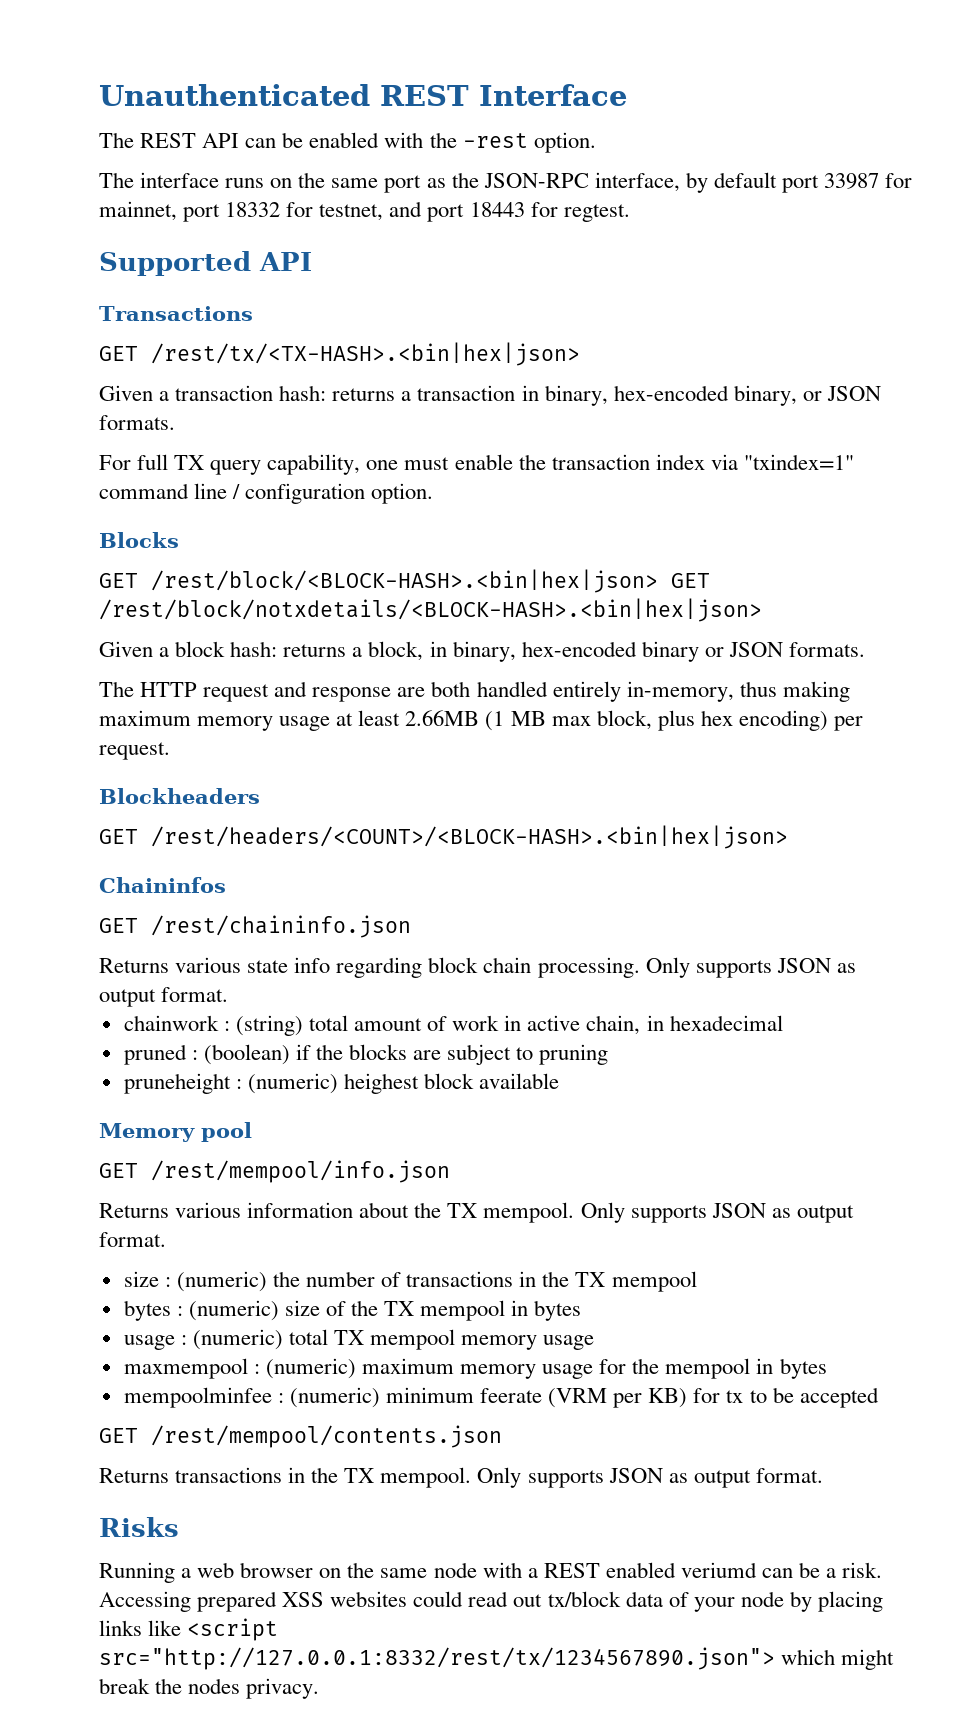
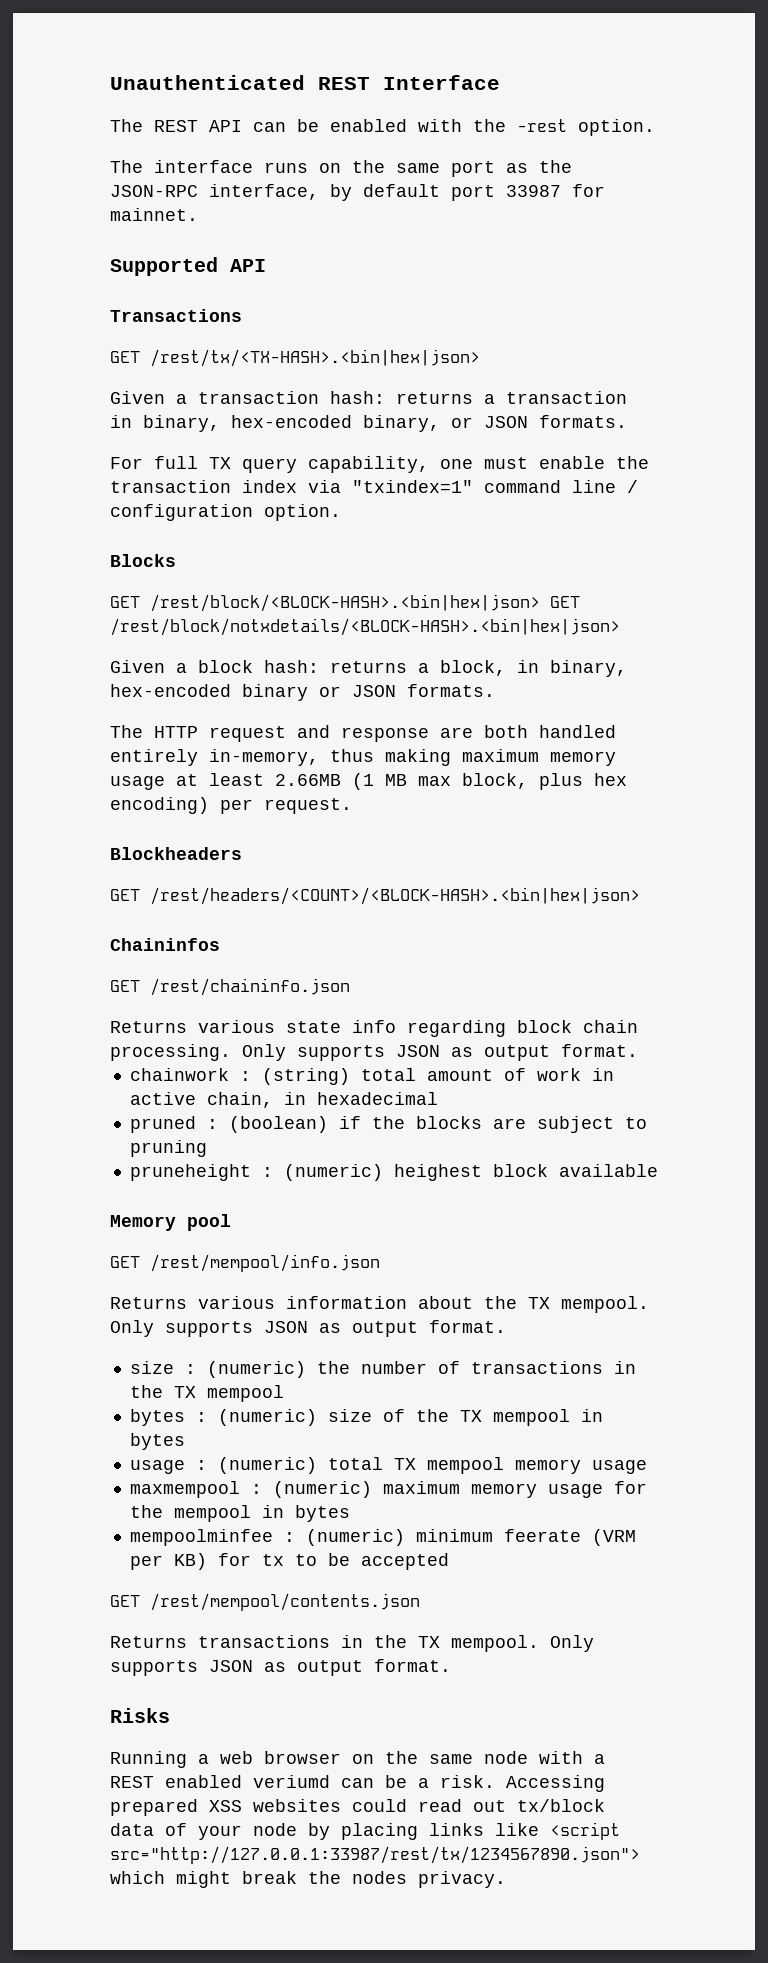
- The interface runs on the same port as the JSON-RPC interface, by default port 33987 for mainnet, port 18332 for testnet, and port 18443 for regtest.
+ The interface runs on the same port as the JSON-RPC interface, by default port 33987 for mainnet.
- Accessing prepared XSS websites could read out tx/block data of your node by placing links like <script src="http://127.0.0.1:8332/rest/tx/1234567890.json"> which might break the nodes privacy.
+ Accessing prepared XSS websites could read out tx/block data of your node by placing links like <script src="http://127.0.0.1:33987/rest/tx/1234567890.json"> which might break the nodes privacy.

